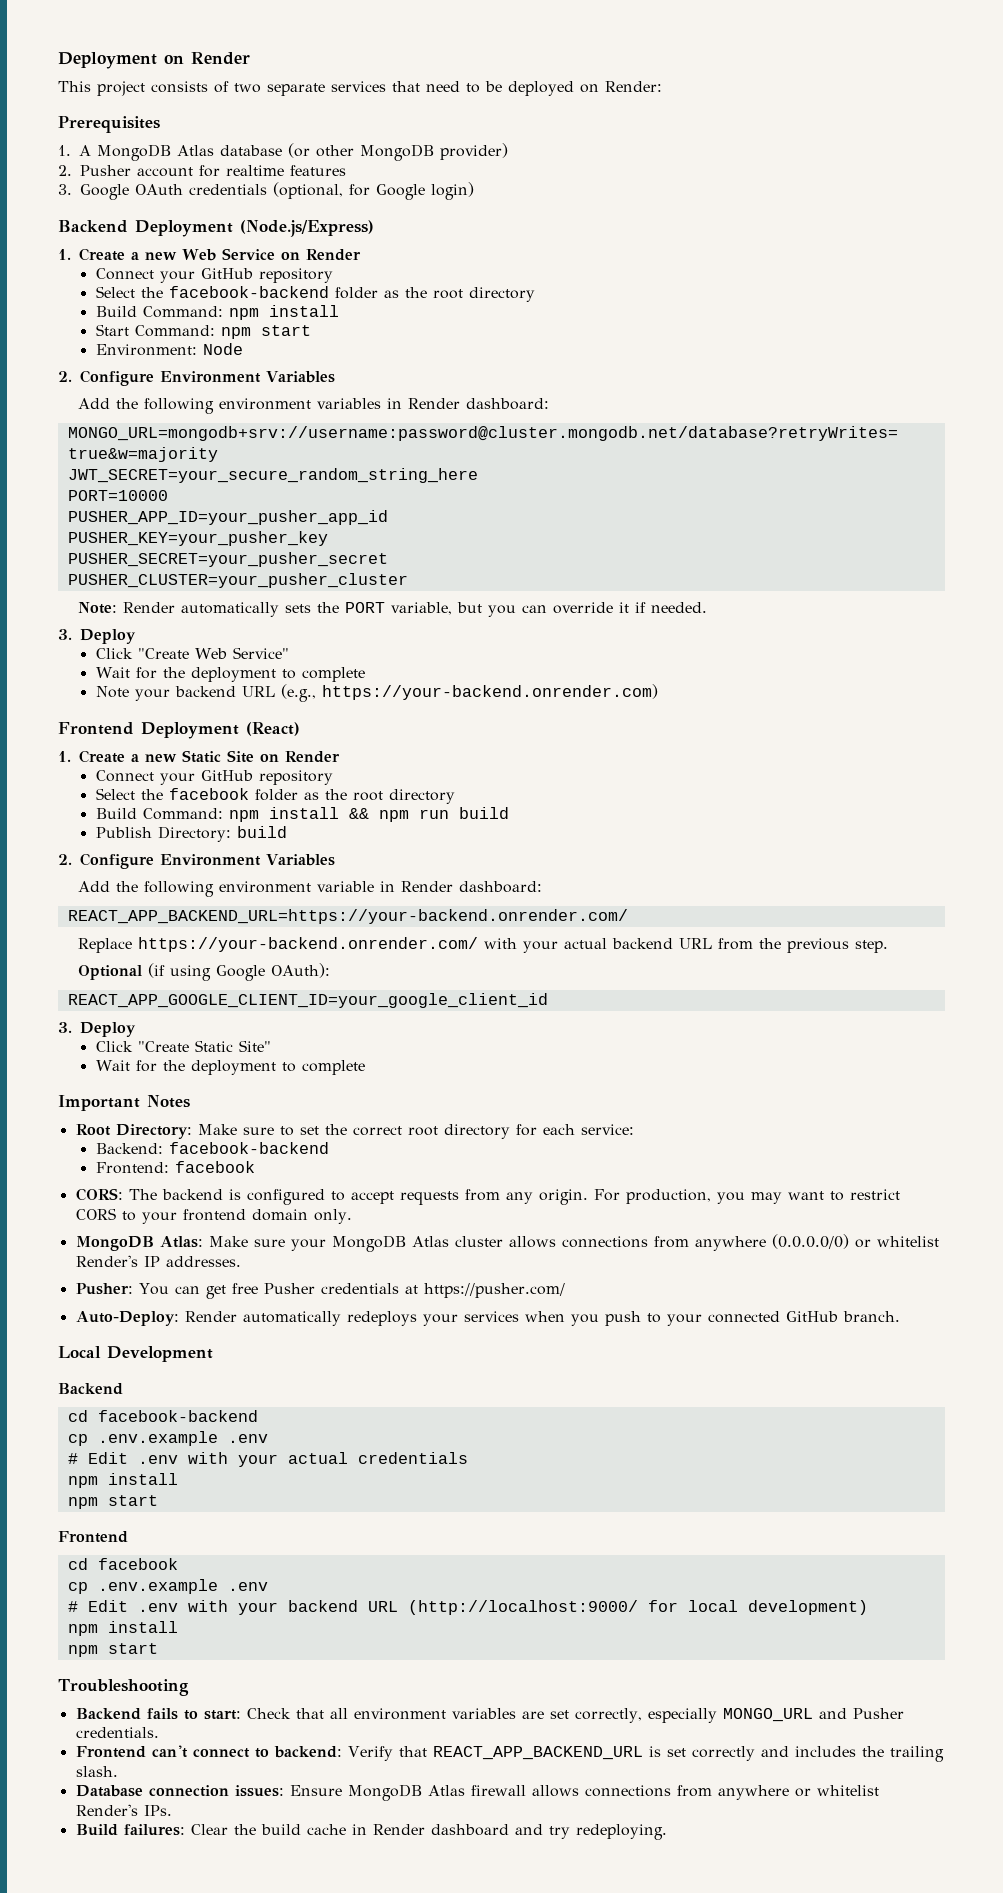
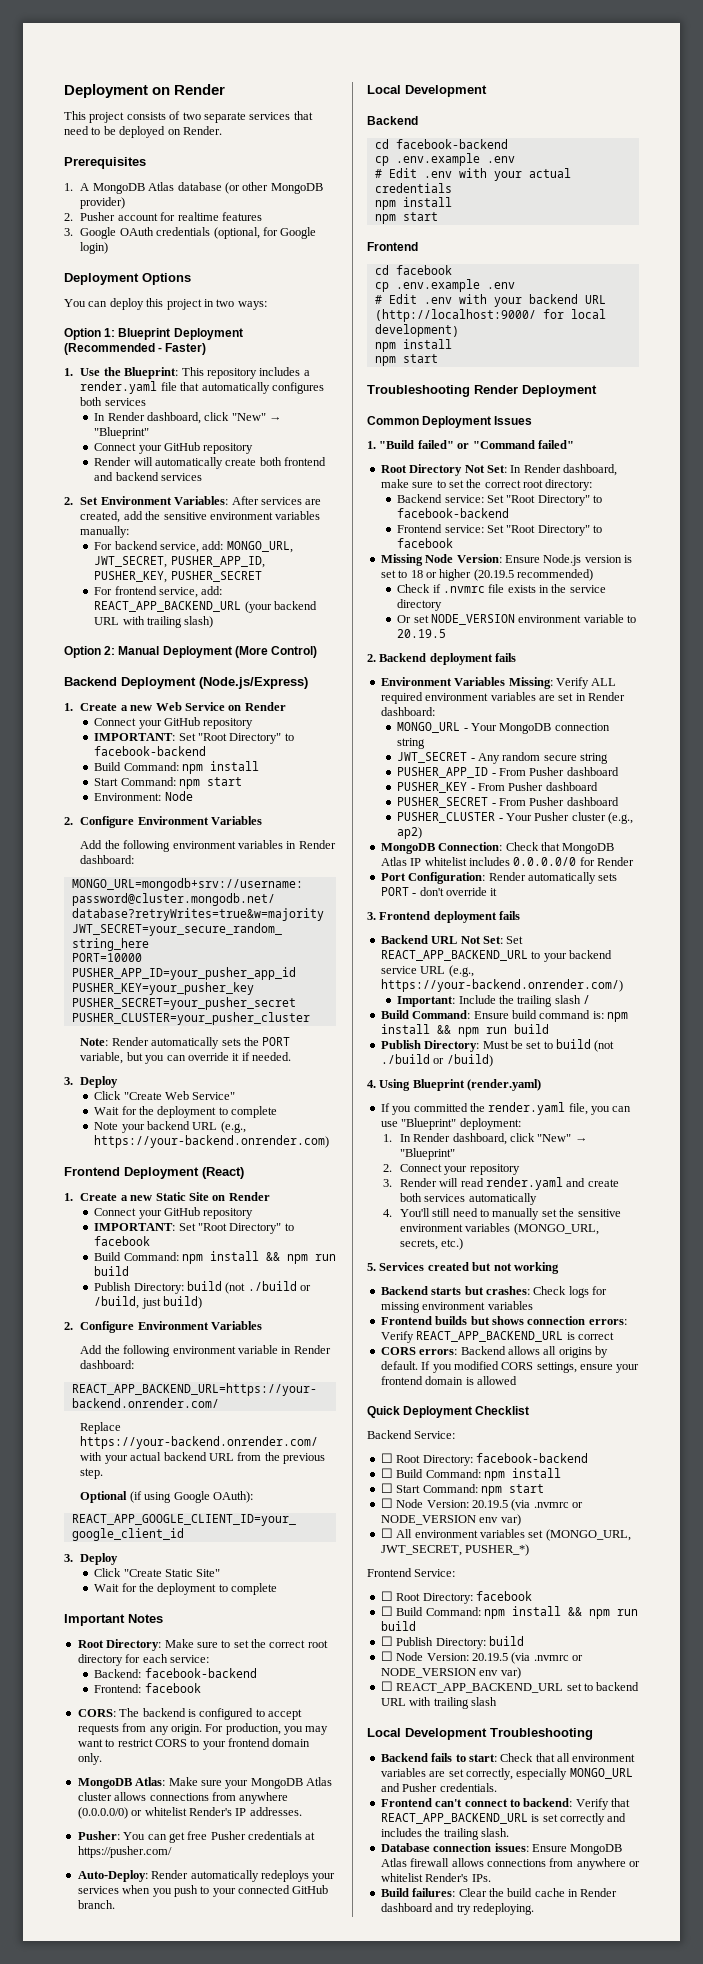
- This project consists of two separate services that need to be deployed on Render:
+ This project consists of two separate services that need to be deployed on Render.
+ Deployment Options
+ You can deploy this project in two ways:
+ Option 1: Blueprint Deployment (Recommended - Faster)
+ 1. Use the Blueprint: This repository includes a render.yaml file that automatically configures both services
+ In Render dashboard, click "New" → "Blueprint"
+ Connect your GitHub repository
+ Render will automatically create both frontend and backend services
+ 2. Set Environment Variables: After services are created, add the sensitive environment variables manually:
+ For backend service, add: MONGO_URL, JWT_SECRET, PUSHER_APP_ID, PUSHER_KEY, PUSHER_SECRET
+ For frontend service, add: REACT_APP_BACKEND_URL (your backend URL with trailing slash)
+ Option 2: Manual Deployment (More Control)
- Select the facebook-backend folder as the root directory
+ IMPORTANT: Set "Root Directory" to facebook-backend
- Select the facebook folder as the root directory
+ IMPORTANT: Set "Root Directory" to facebook
- Publish Directory: build
+ Publish Directory: build (not ./build or /build, just build)
- Troubleshooting
+ Troubleshooting Render Deployment
+ Common Deployment Issues
+ 1. "Build failed" or "Command failed"
+ Root Directory Not Set: In Render dashboard, make sure to set the correct root directory:
+ Backend service: Set "Root Directory" to facebook-backend
+ Frontend service: Set "Root Directory" to facebook
+ Missing Node Version: Ensure Node.js version is set to 18 or higher (20.19.5 recommended)
+ Check if .nvmrc file exists in the service directory
+ Or set NODE_VERSION environment variable to 20.19.5
+ 2. Backend deployment fails
+ Environment Variables Missing: Verify ALL required environment variables are set in Render dashboard:
+ MONGO_URL - Your MongoDB connection string
+ JWT_SECRET - Any random secure string
+ PUSHER_APP_ID - From Pusher dashboard
+ PUSHER_KEY - From Pusher dashboard
+ PUSHER_SECRET - From Pusher dashboard
+ PUSHER_CLUSTER - Your Pusher cluster (e.g., ap2)
+ MongoDB Connection: Check that MongoDB Atlas IP whitelist includes 0.0.0.0/0 for Render
+ Port Configuration: Render automatically sets PORT - don't override it
+ 3. Frontend deployment fails
+ Backend URL Not Set: Set REACT_APP_BACKEND_URL to your backend service URL (e.g., https://your-backend.onrender.com/)
+ Important: Include the trailing slash /
+ Build Command: Ensure build command is: npm install && npm run build
+ Publish Directory: Must be set to build (not ./build or /build)
+ 4. Using Blueprint (render.yaml)
+ If you committed the render.yaml file, you can use "Blueprint" deployment:
+ 1. In Render dashboard, click "New" → "Blueprint"
+ 2. Connect your repository
+ 3. Render will read render.yaml and create both services automatically
+ 4. You'll still need to manually set the sensitive environment variables (MONGO_URL, secrets, etc.)
+ 5. Services created but not working
+ Backend starts but crashes: Check logs for missing environment variables
+ Frontend builds but shows connection errors: Verify REACT_APP_BACKEND_URL is correct
+ CORS errors: Backend allows all origins by default. If you modified CORS settings, ensure your frontend domain is allowed
+ Quick Deployment Checklist
+ Backend Service:
+ ☐ Root Directory: facebook-backend
+ ☐ Build Command: npm install
+ ☐ Start Command: npm start
+ ☐ Node Version: 20.19.5 (via .nvmrc or NODE_VERSION env var)
+ ☐ All environment variables set (MONGO_URL, JWT_SECRET, PUSHER_*)
+ Frontend Service:
+ ☐ Root Directory: facebook
+ ☐ Build Command: npm install && npm run build
+ ☐ Publish Directory: build
+ ☐ Node Version: 20.19.5 (via .nvmrc or NODE_VERSION env var)
+ ☐ REACT_APP_BACKEND_URL set to backend URL with trailing slash
+ Local Development Troubleshooting

